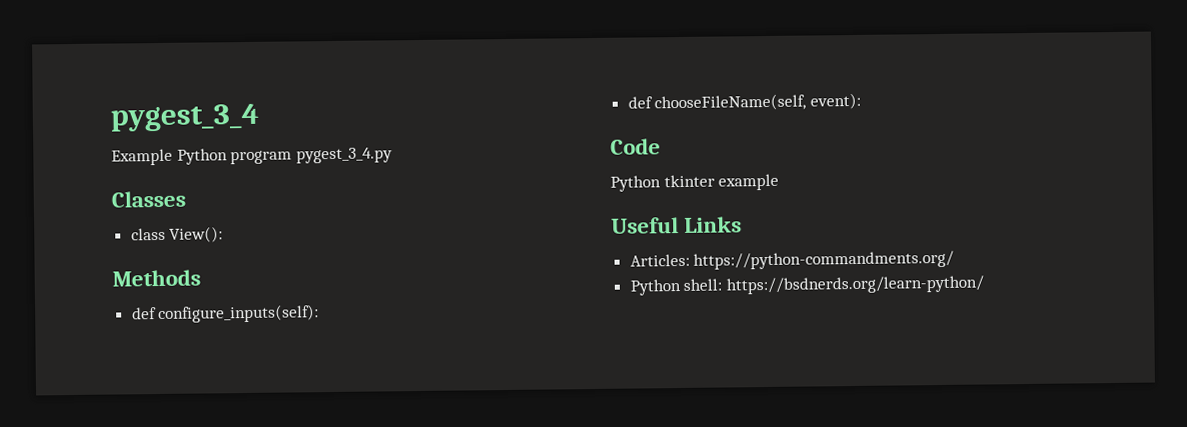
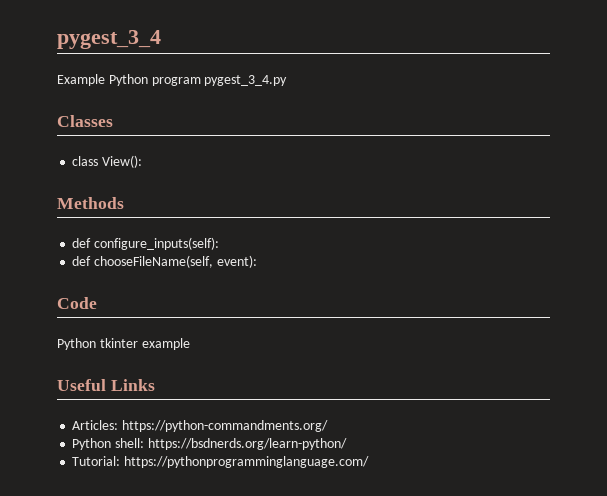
+ Tutorial: https://pythonprogramminglanguage.com/

